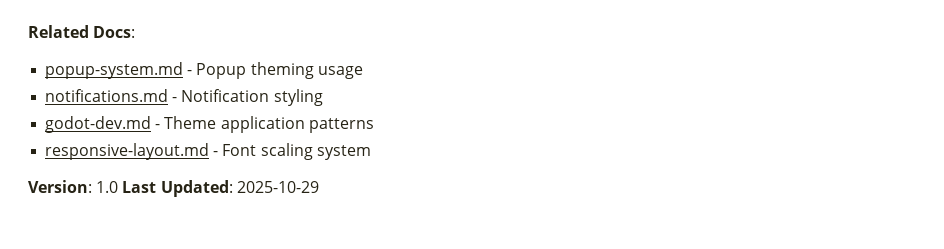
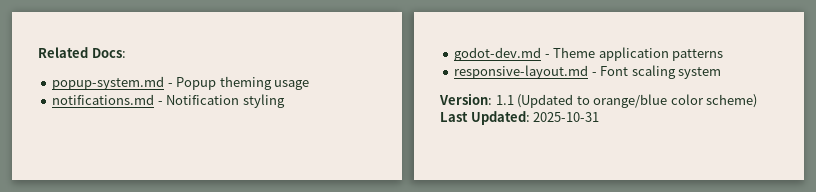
- Version: 1.0 Last Updated: 2025-10-29
+ Version: 1.1 (Updated to orange/blue color scheme) Last Updated: 2025-10-31

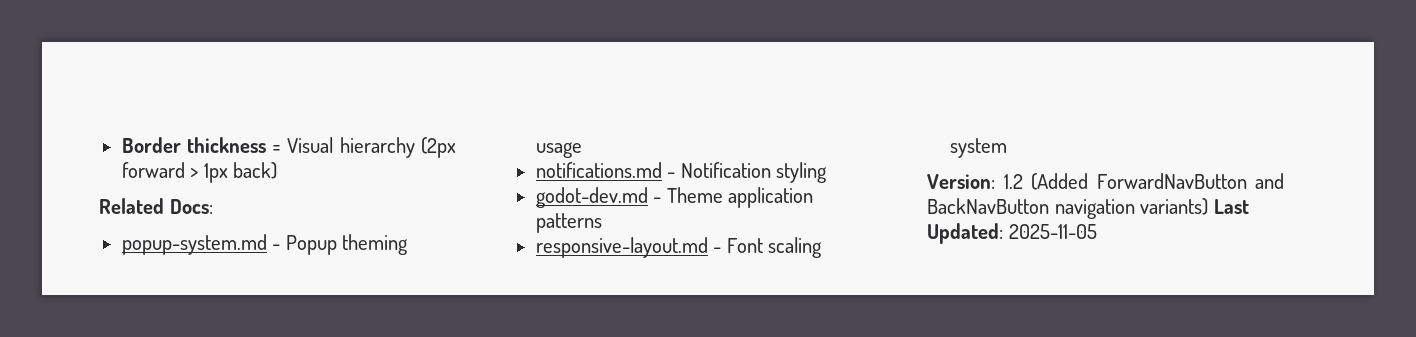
+ Border thickness = Visual hierarchy (2px forward > 1px back)
- Version: 1.1 (Updated to orange/blue color scheme) Last Updated: 2025-10-31
+ Version: 1.2 (Added ForwardNavButton and BackNavButton navigation variants) Last Updated: 2025-11-05

